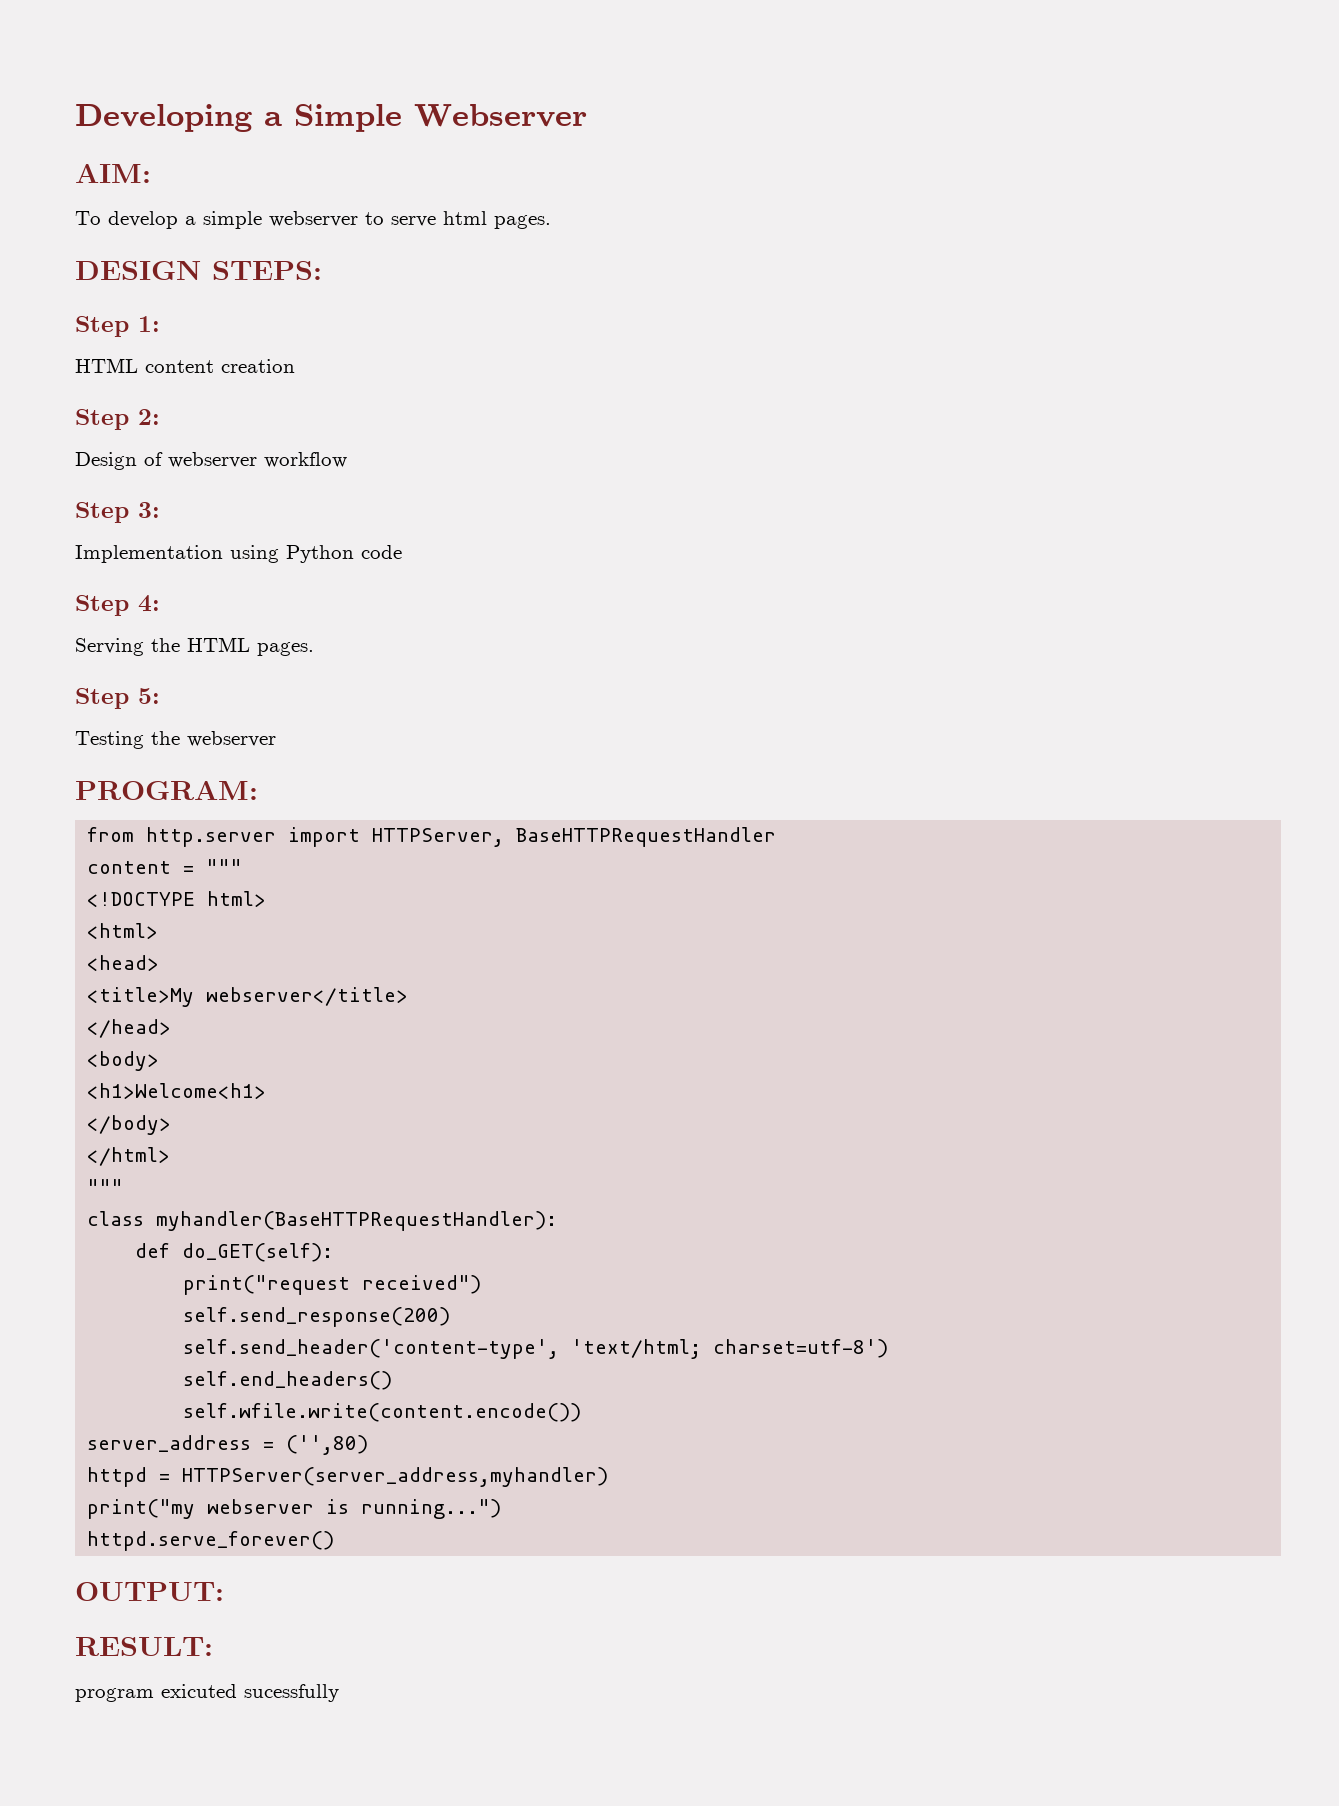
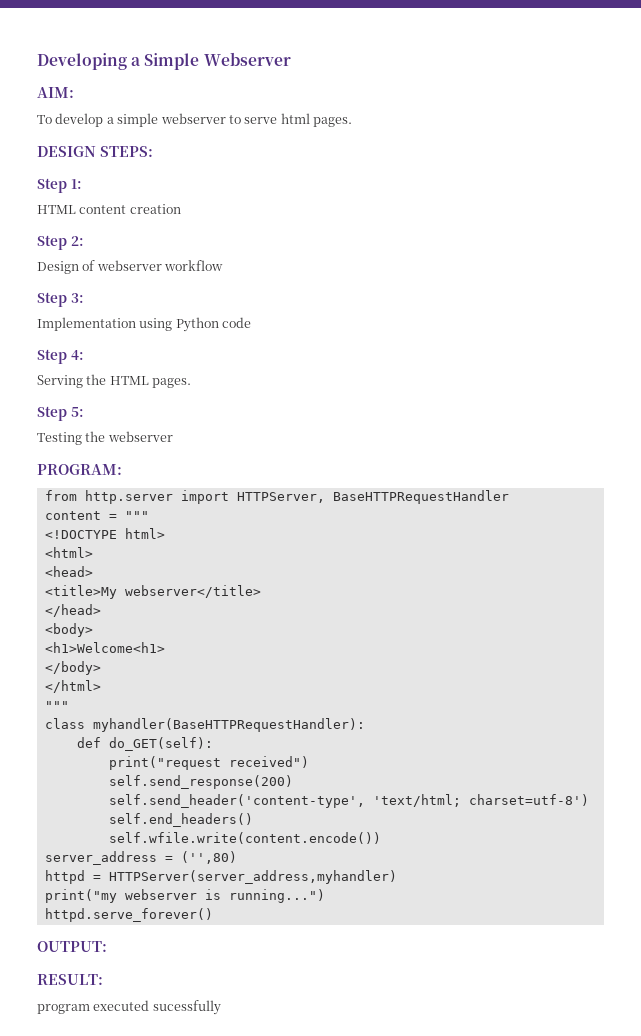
- program exicuted sucessfully
+ program executed sucessfully

